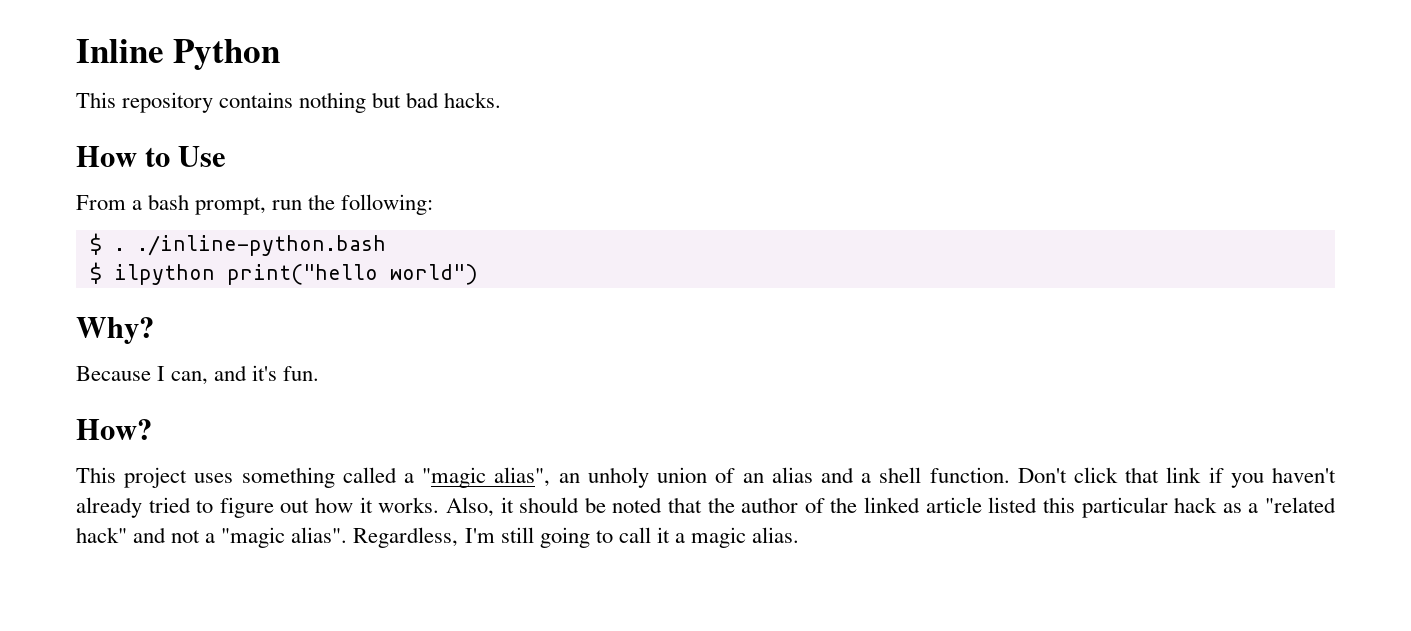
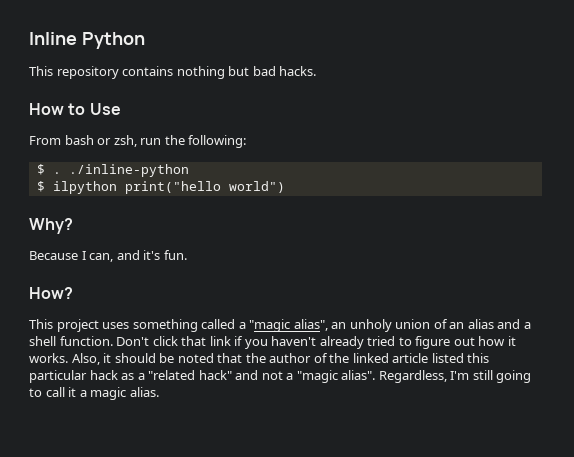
- From a bash prompt, run the following:
+ From bash or zsh, run the following:
- $ . ./inline-python.bash
+ $ . ./inline-python

